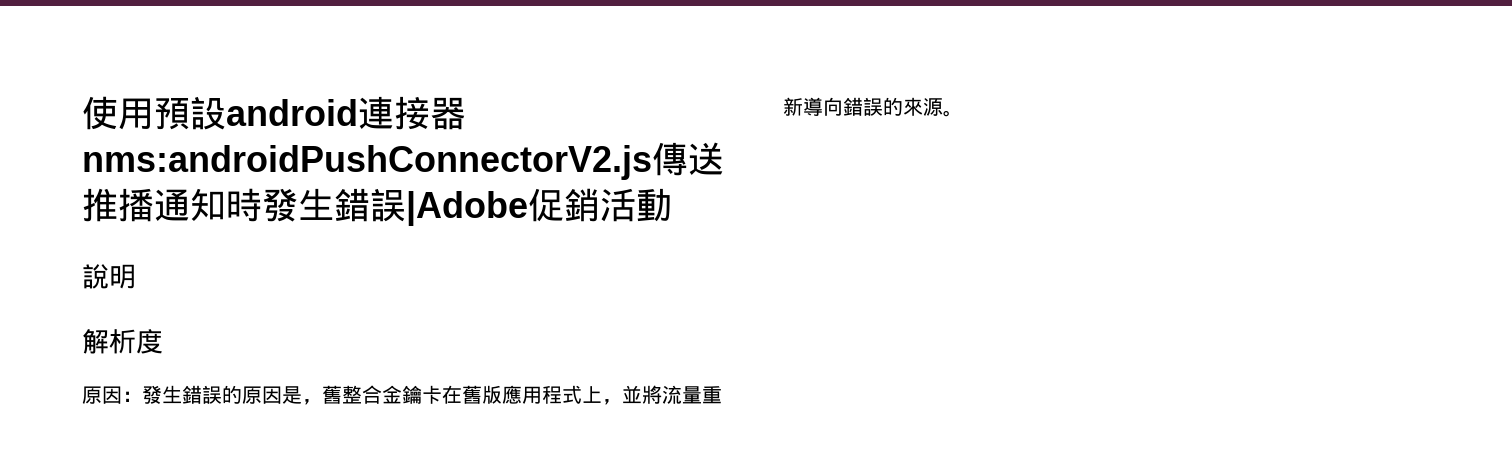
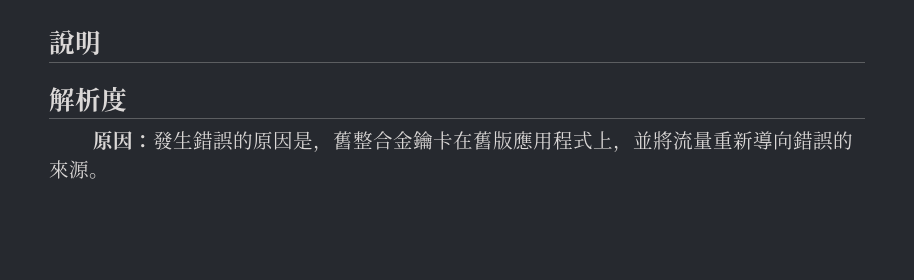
- 使用預設android連接器nms:androidPushConnectorV2.js傳送推播通知時發生錯誤|Adobe促銷活動

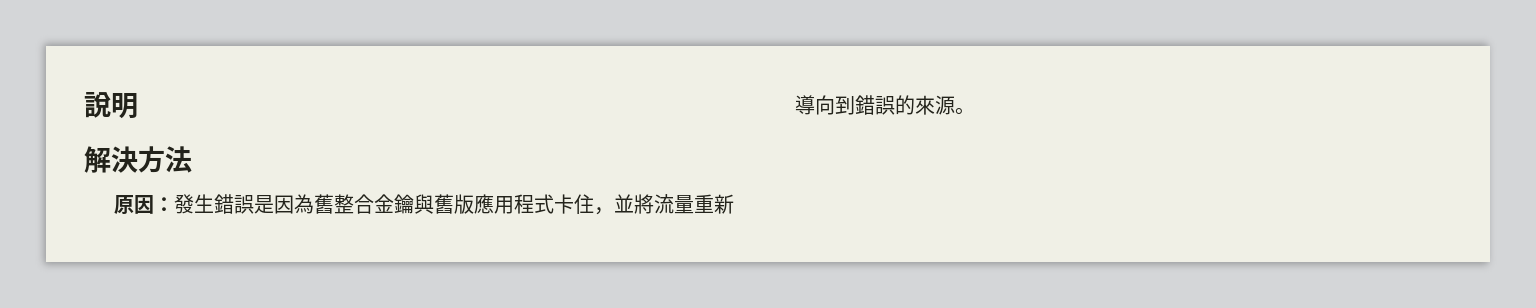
- 解析度
+ 解決方法
- 原因：發生錯誤的原因是，舊整合金鑰卡在舊版應用程式上，並將流量重新導向錯誤的來源。
+ 原因：發生錯誤是因為舊整合金鑰與舊版應用程式卡住，並將流量重新導向到錯誤的來源。

